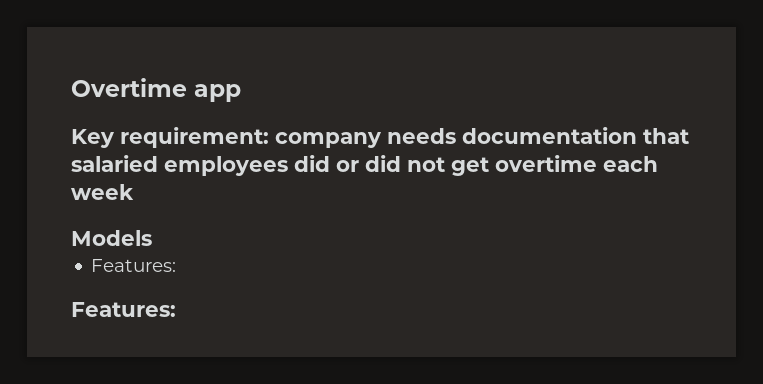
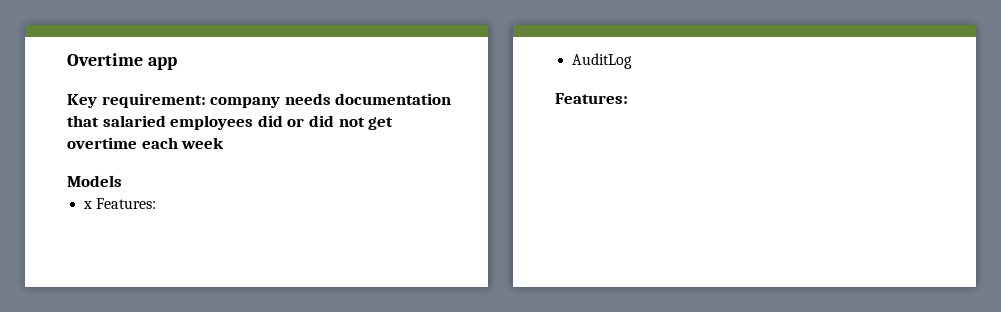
  Models
- Features:
+ x Features:
+ AuditLog

